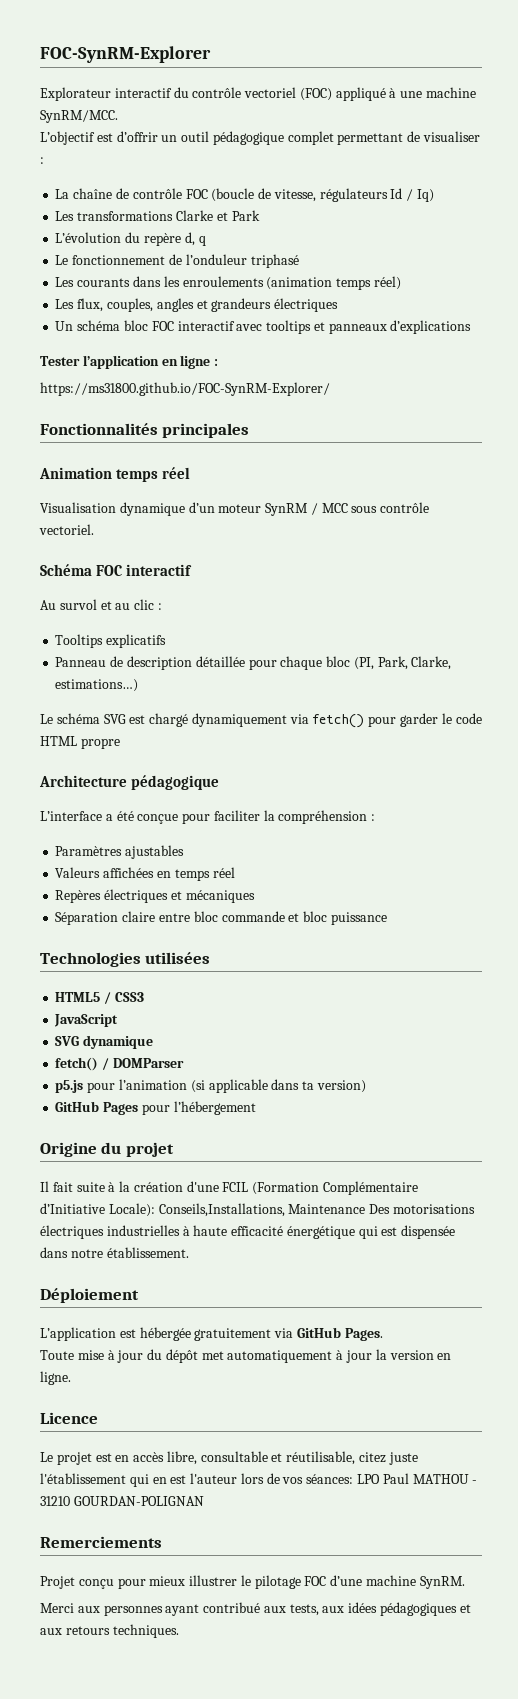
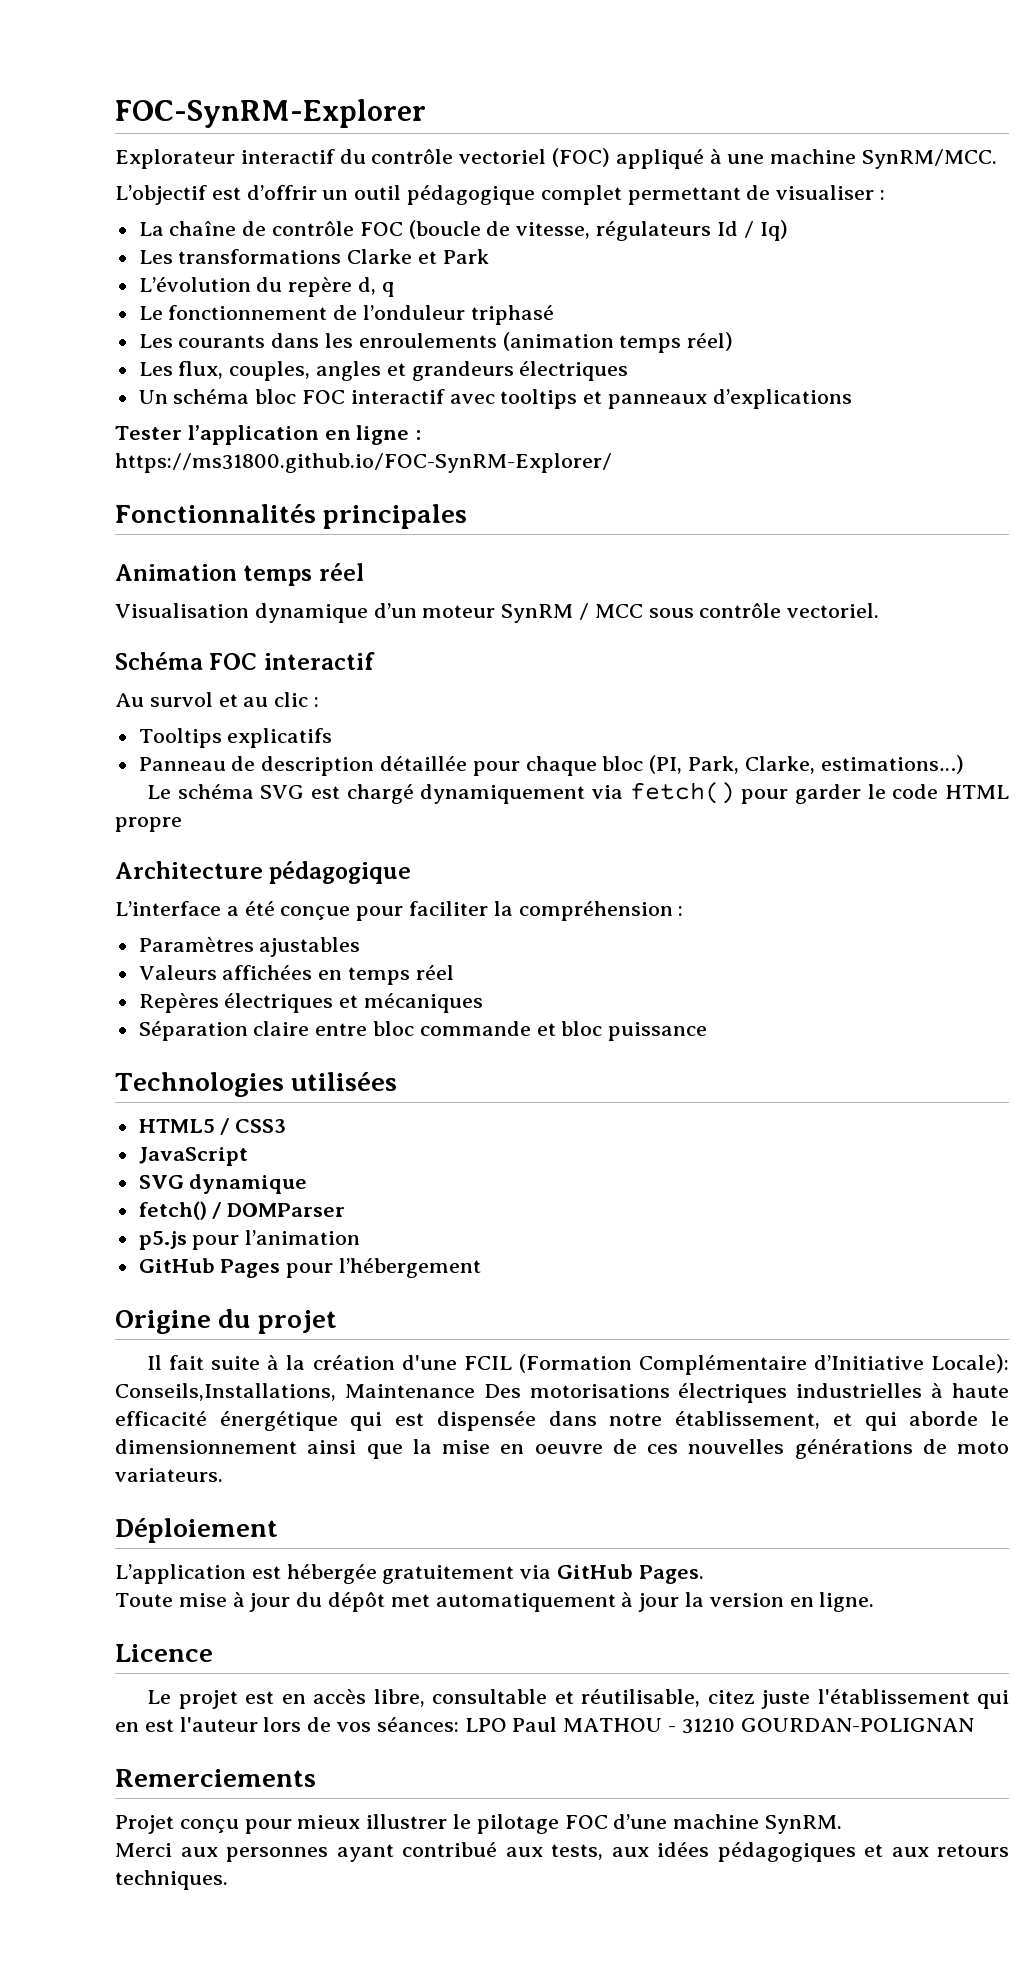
- p5.js pour l’animation (si applicable dans ta version)
+ p5.js pour l’animation
- Il fait suite à la création d'une FCIL (Formation Complémentaire d’Initiative Locale): Conseils,Installations, Maintenance Des motorisations électriques industrielles à haute efficacité énergétique qui est dispensée dans notre établissement.
+ Il fait suite à la création d'une FCIL (Formation Complémentaire d’Initiative Locale): Conseils,Installations, Maintenance Des motorisations électriques industrielles à haute efficacité énergétique qui est dispensée dans notre établissement, et qui aborde le dimensionnement ainsi que la mise en oeuvre de ces nouvelles générations de moto variateurs.

